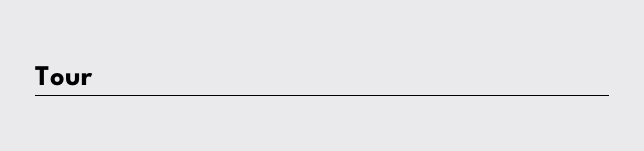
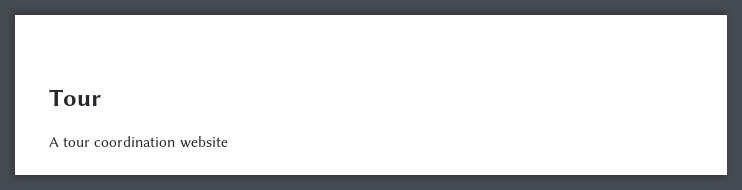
+ A tour coordination website

